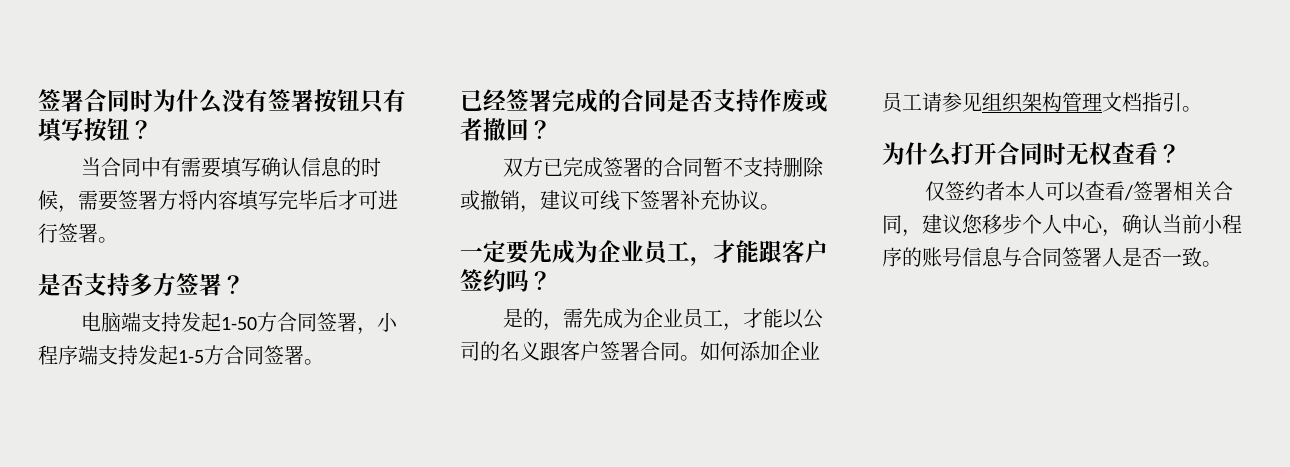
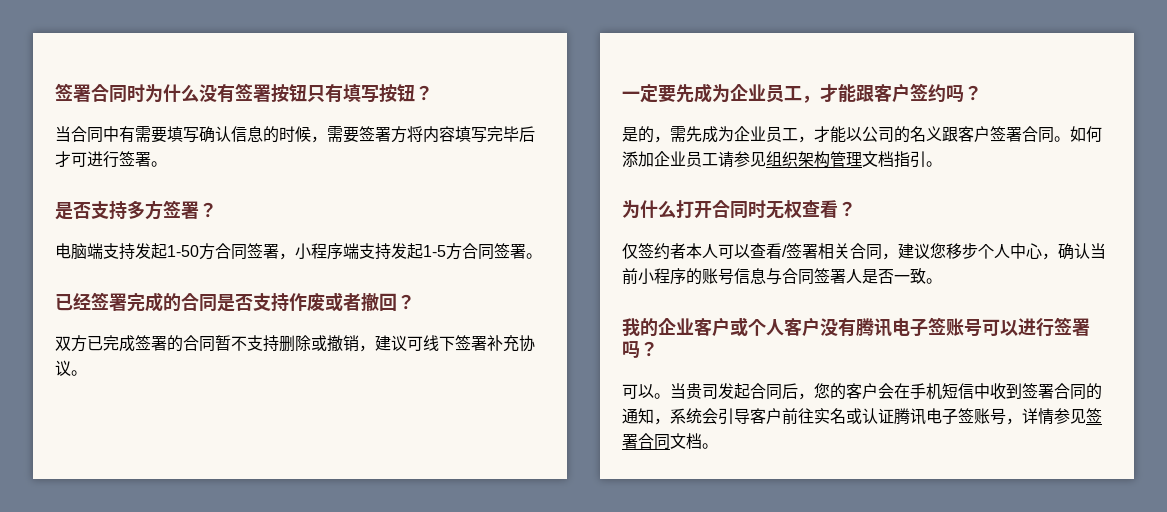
+ 我的企业客户或个人客户没有腾讯电子签账号可以进行签署吗？
+ 可以。当贵司发起合同后，您的客户会在手机短信中收到签署合同的通知，系统会引导客户前往实名或认证腾讯电子签账号，详情参见签署合同文档。

